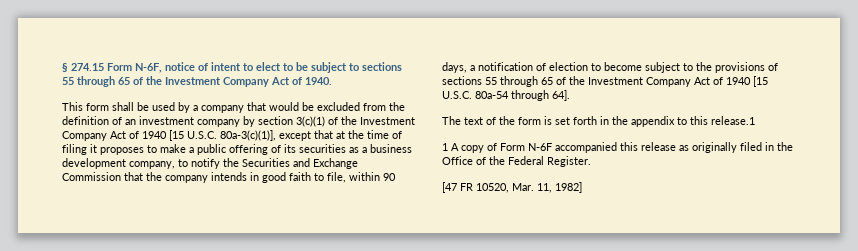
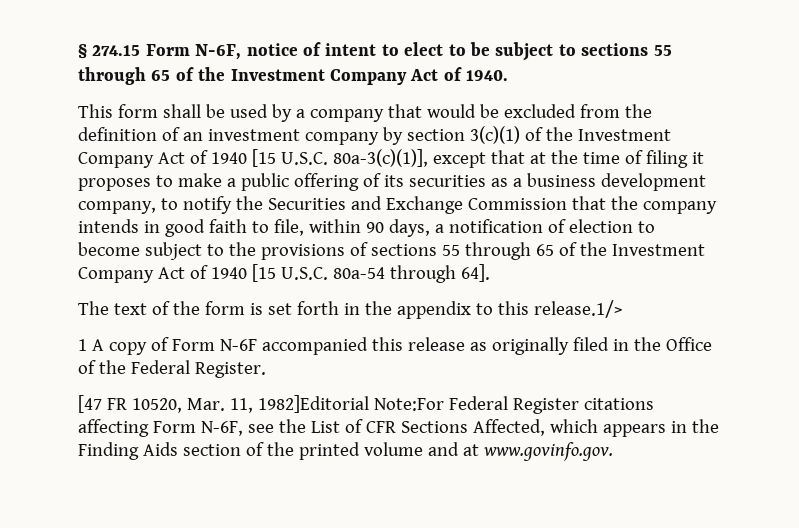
- The text of the form is set forth in the appendix to this release.1
+ The text of the form is set forth in the appendix to this release.1/>
- [47 FR 10520, Mar. 11, 1982]
+ [47 FR 10520, Mar. 11, 1982]Editorial Note:For Federal Register citations affecting Form N-6F, see the List of CFR Sections Affected, which appears in the Finding Aids section of the printed volume and at www.govinfo.gov.

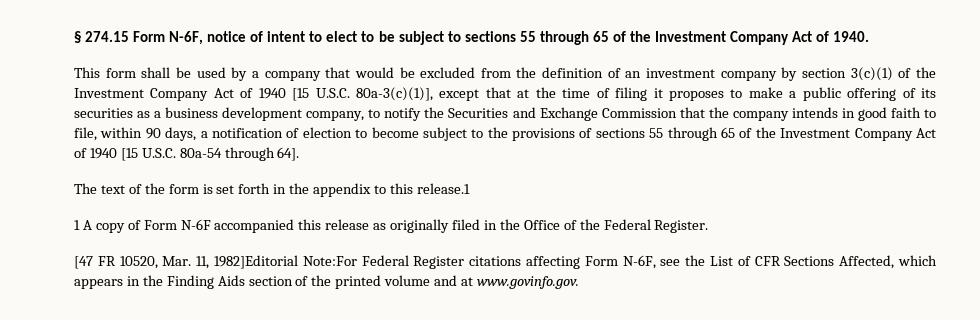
- The text of the form is set forth in the appendix to this release.1/>
+ The text of the form is set forth in the appendix to this release.1

